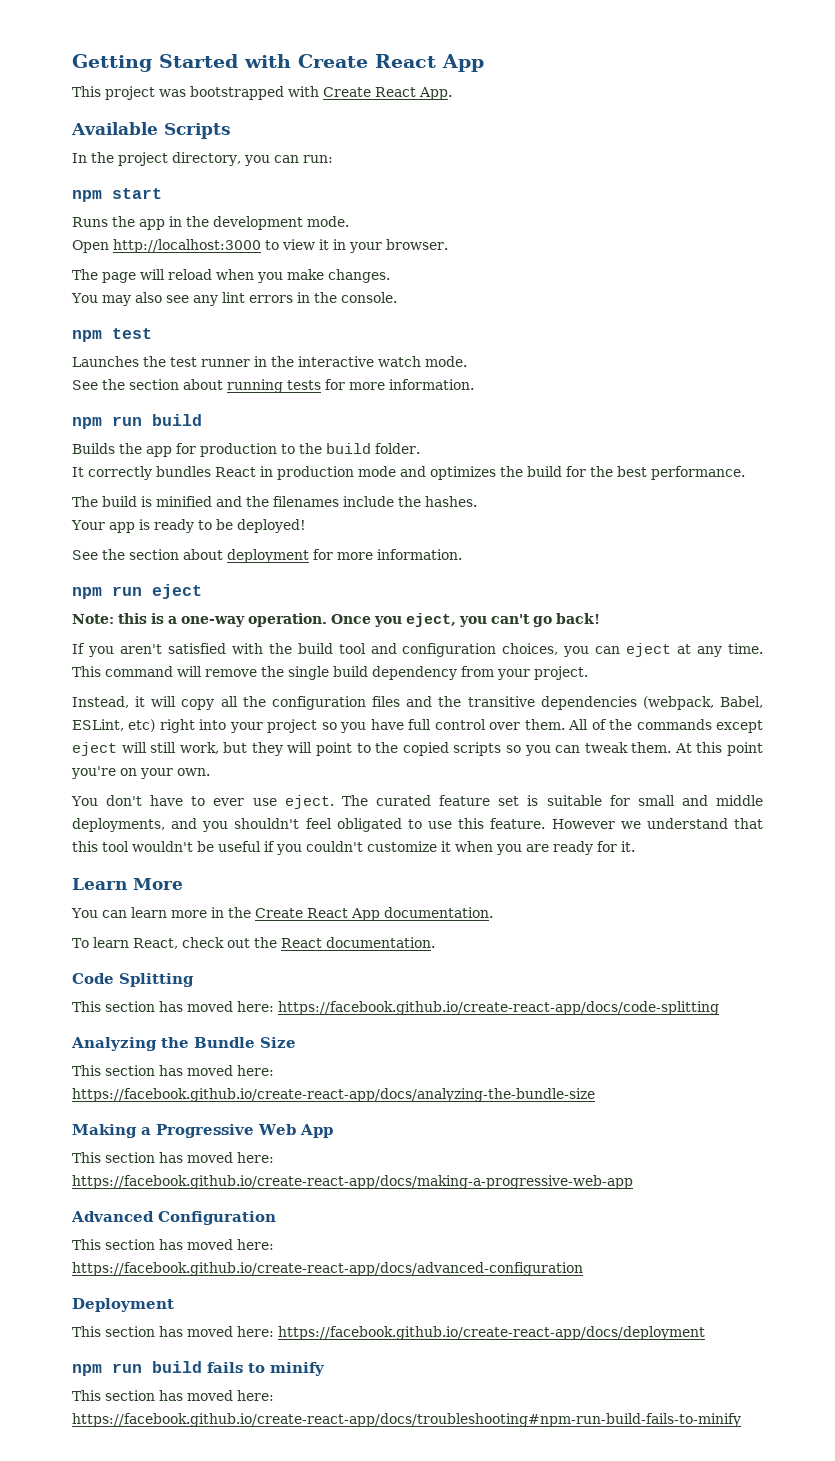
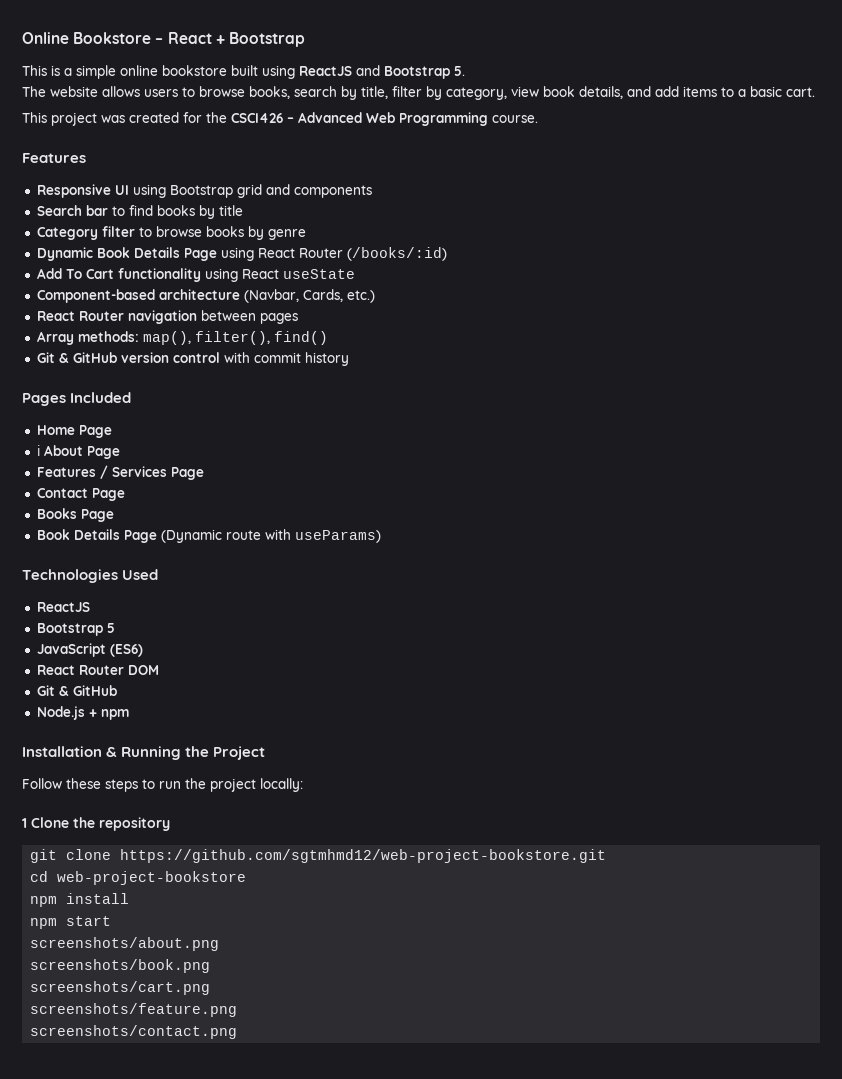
- Getting Started with Create React App
- This project was bootstrapped with Create React App.
- Available Scripts
- In the project directory, you can run:
+ Online Bookstore – React + Bootstrap
+ This is a simple online bookstore built using ReactJS and Bootstrap 5.
+ The website allows users to browse books, search by title, filter by category, view book details, and add items to a basic cart.
+ This project was created for the CSCI426 – Advanced Web Programming course.
+ Features
+ Responsive UI using Bootstrap grid and components
+ Search bar to find books by title
+ Category filter to browse books by genre
+ Dynamic Book Details Page using React Router (/books/:id)
+ Add To Cart functionality using React useState
+ Component-based architecture (Navbar, Cards, etc.)
+ React Router navigation between pages
+ Array methods: map(), filter(), find()
+ Git & GitHub version control with commit history
+ Pages Included
+ Home Page
+ ℹ About Page
+ Features / Services Page
+ Contact Page
+ Books Page
+ Book Details Page (Dynamic route with useParams)
+ Technologies Used
+ ReactJS
+ Bootstrap 5
+ JavaScript (ES6)
+ React Router DOM
+ Git & GitHub
+ Node.js + npm
+ Installation & Running the Project
+ Follow these steps to run the project locally:
+ 1 Clone the repository
+ git clone https://github.com/sgtmhmd12/web-project-bookstore.git
+ cd web-project-bookstore
+ npm install
  npm start
- Runs the app in the development mode.
- Open http://localhost:3000 to view it in your browser.
- The page will reload when you make changes.
- You may also see any lint errors in the console.
- npm test
- Launches the test runner in the interactive watch mode.
- See the section about running tests for more information.
- npm run build
- Builds the app for production to the build folder.
- It correctly bundles React in production mode and optimizes the build for the best performance.
- The build is minified and the filenames include the hashes.
- Your app is ready to be deployed!
- See the section about deployment for more information.
- npm run eject
- Note: this is a one-way operation. Once you eject, you can't go back!
- If you aren't satisfied with the build tool and configuration choices, you can eject at any time. This command will remove the single build dependency from your project.
- Instead, it will copy all the configuration files and the transitive dependencies (webpack, Babel, ESLint, etc) right into your project so you have full control over them. All of the commands except eject will still work, but they will point to the copied scripts so you can tweak them. At this point you're on your own.
- You don't have to ever use eject. The curated feature set is suitable for small and middle deployments, and you shouldn't feel obligated to use this feature. However we understand that this tool wouldn't be useful if you couldn't customize it when you are ready for it.
- Learn More
- You can learn more in the Create React App documentation.
- To learn React, check out the React documentation.
- Code Splitting
- This section has moved here: https://facebook.github.io/create-react-app/docs/code-splitting
- Analyzing the Bundle Size
- This section has moved here: https://facebook.github.io/create-react-app/docs/analyzing-the-bundle-size
- Making a Progressive Web App
- This section has moved here: https://facebook.github.io/create-react-app/docs/making-a-progressive-web-app
- Advanced Configuration
- This section has moved here: https://facebook.github.io/create-react-app/docs/advanced-configuration
- Deployment
- This section has moved here: https://facebook.github.io/create-react-app/docs/deployment
- npm run build fails to minify
- This section has moved here: https://facebook.github.io/create-react-app/docs/troubleshooting#npm-run-build-fails-to-minify
+ screenshots/about.png
+ screenshots/book.png
+ screenshots/cart.png
+ screenshots/feature.png
+ screenshots/contact.png

